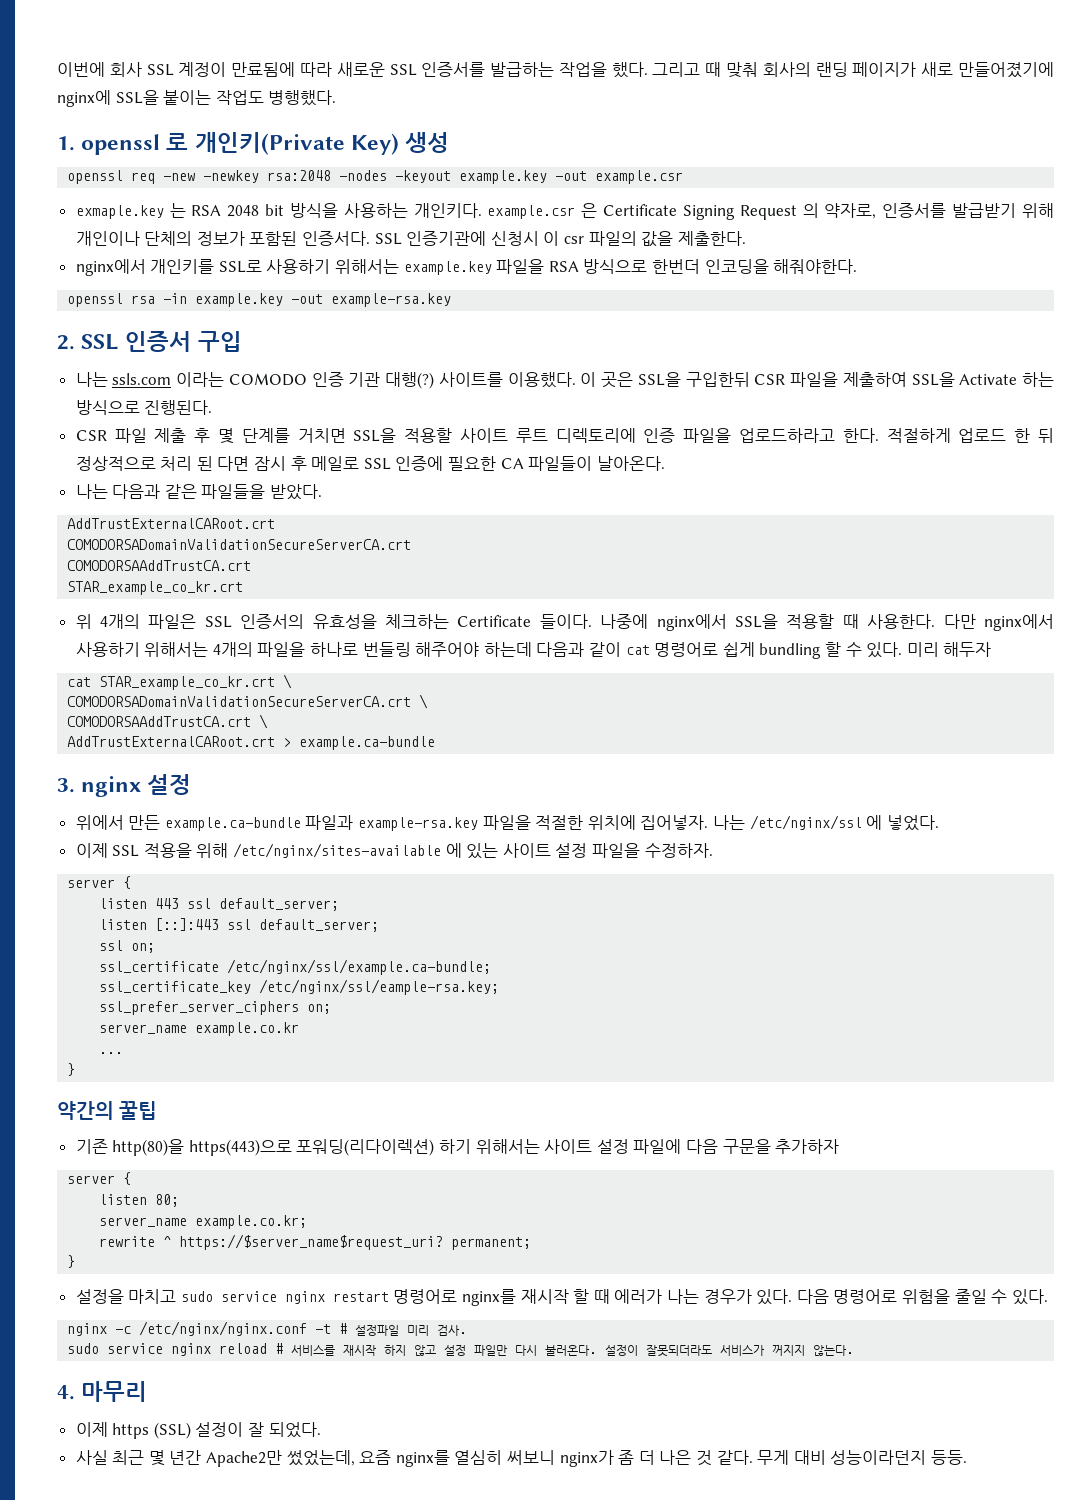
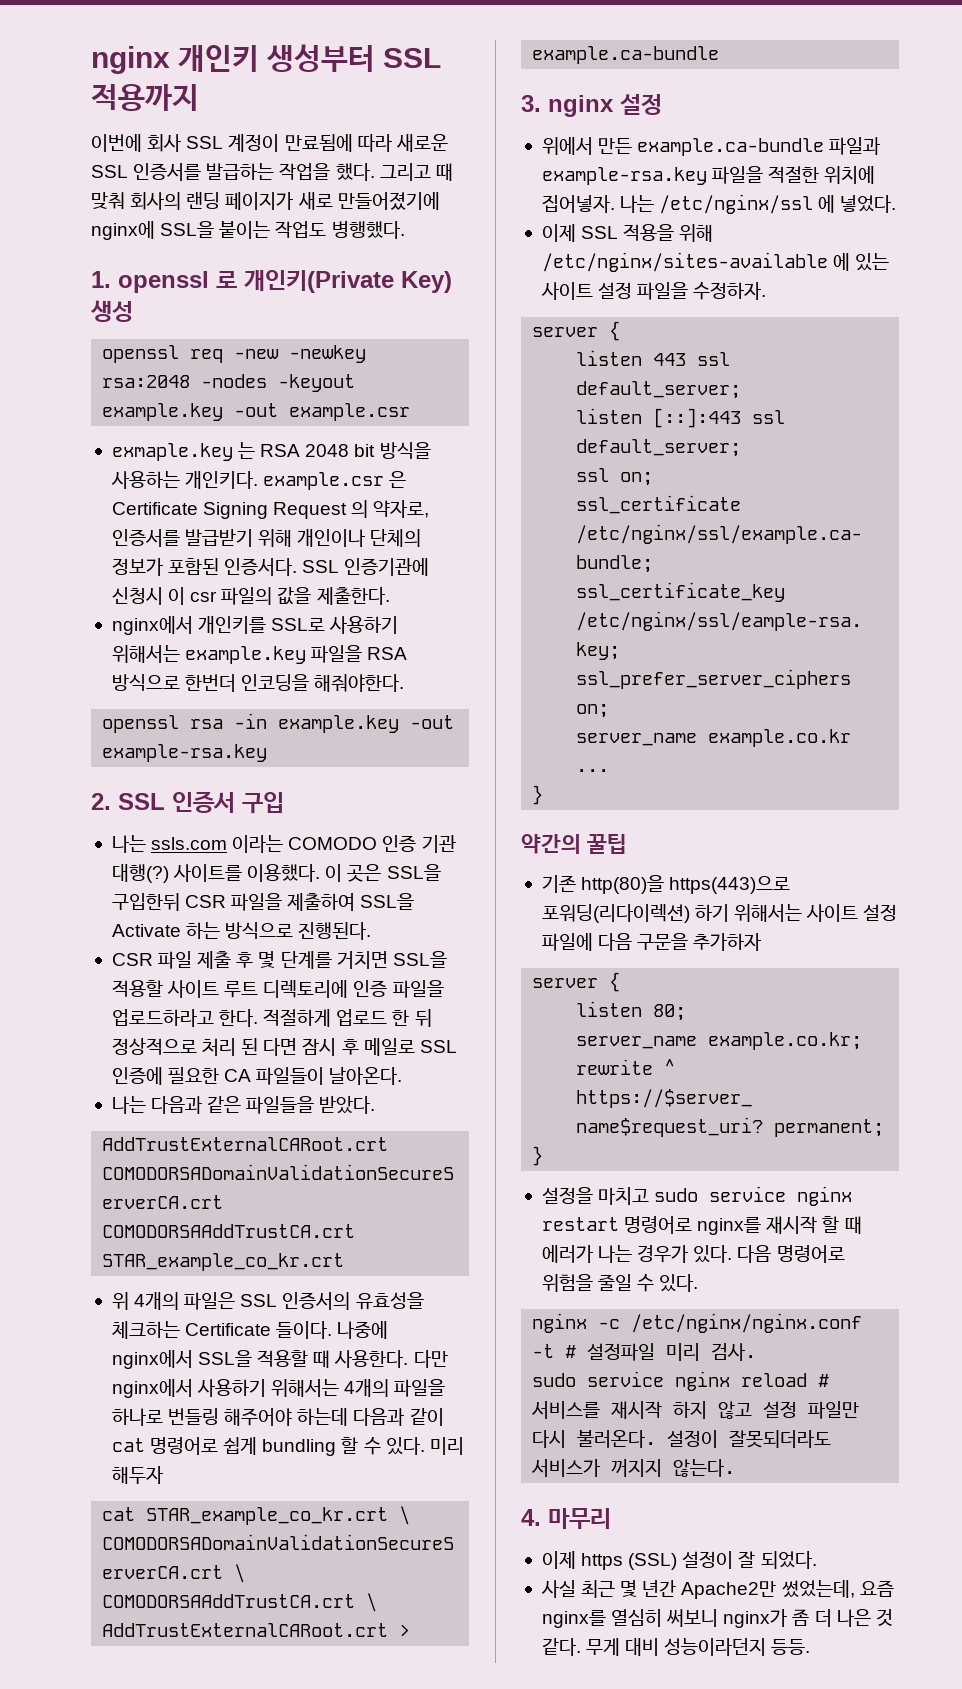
+ nginx 개인키 생성부터 SSL 적용까지

